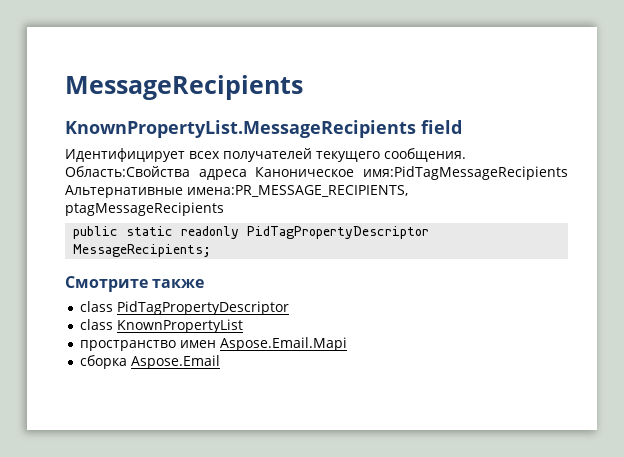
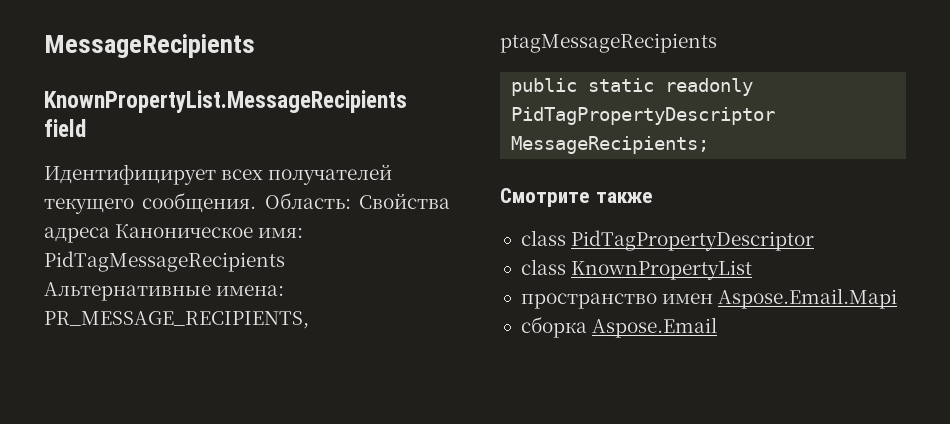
- Область:Свойства адреса Каноническое имя:PidTagMessageRecipients Альтернативные имена:PR_MESSAGE_RECIPIENTS, ptagMessageRecipients
+ Область: Свойства адреса Каноническое имя: PidTagMessageRecipients Альтернативные имена: PR_MESSAGE_RECIPIENTS, ptagMessageRecipients

